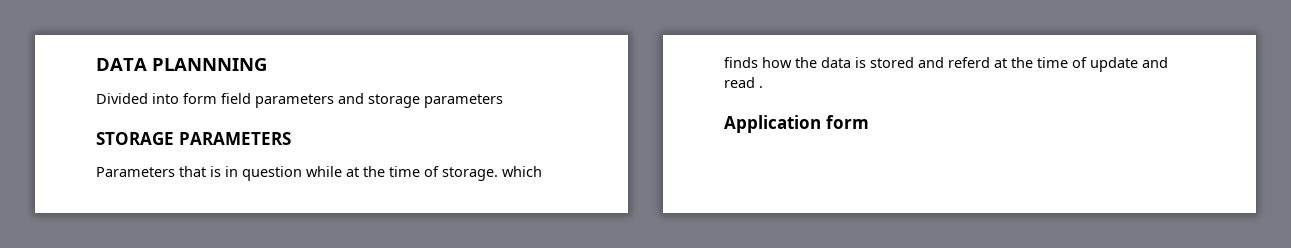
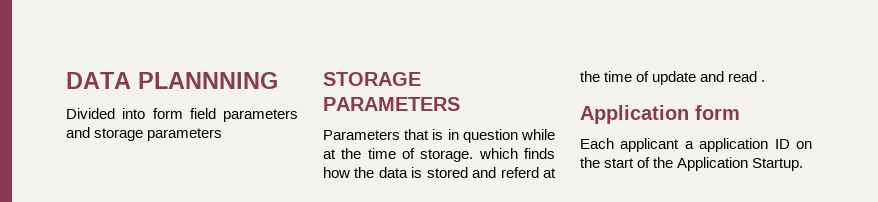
+ Each applicant a application ID on the start of the Application Startup.

